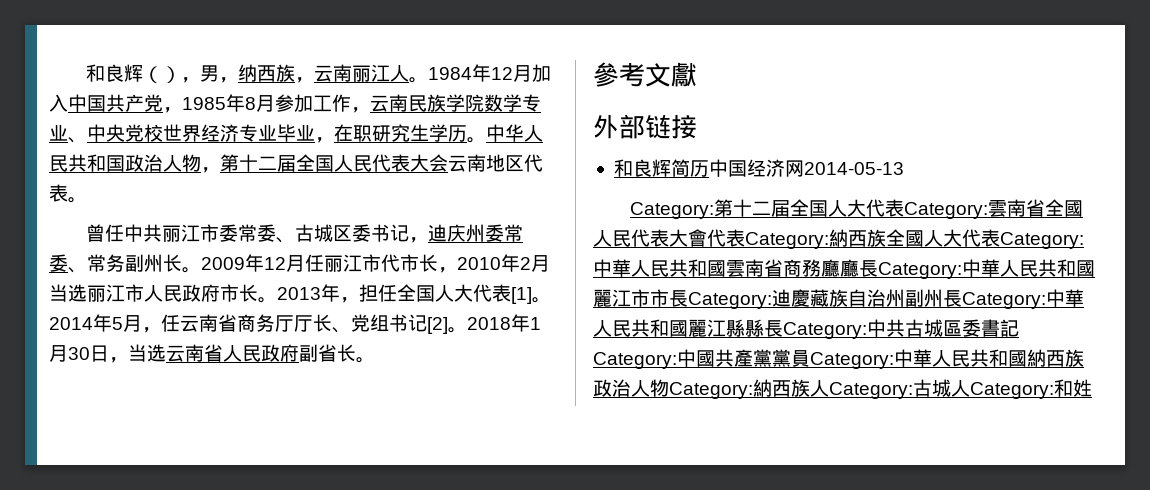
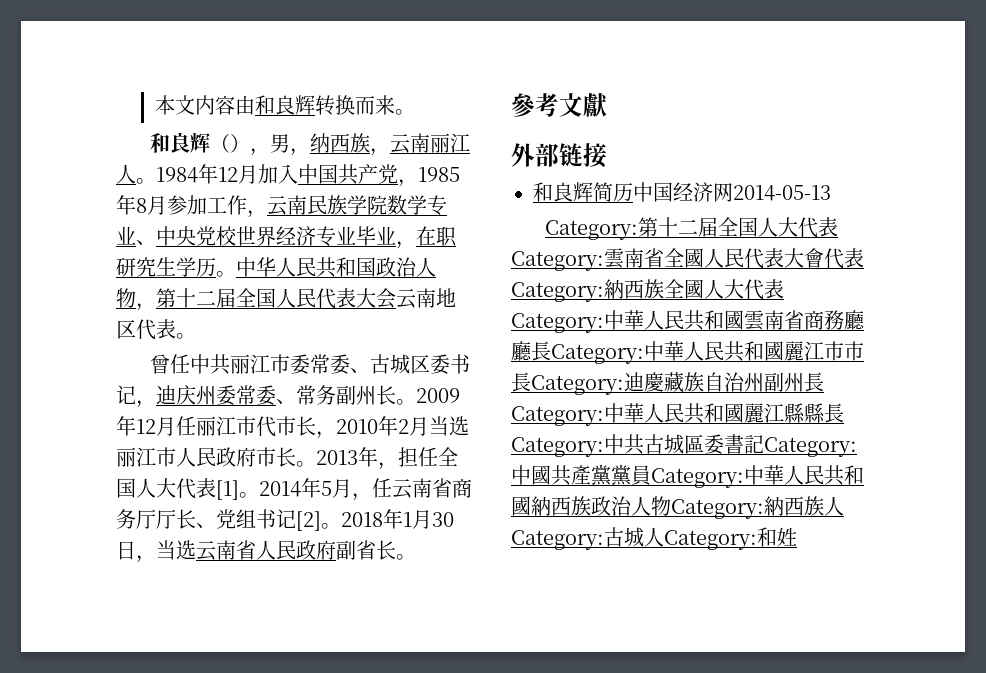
+ 本文内容由和良辉转换而来。

